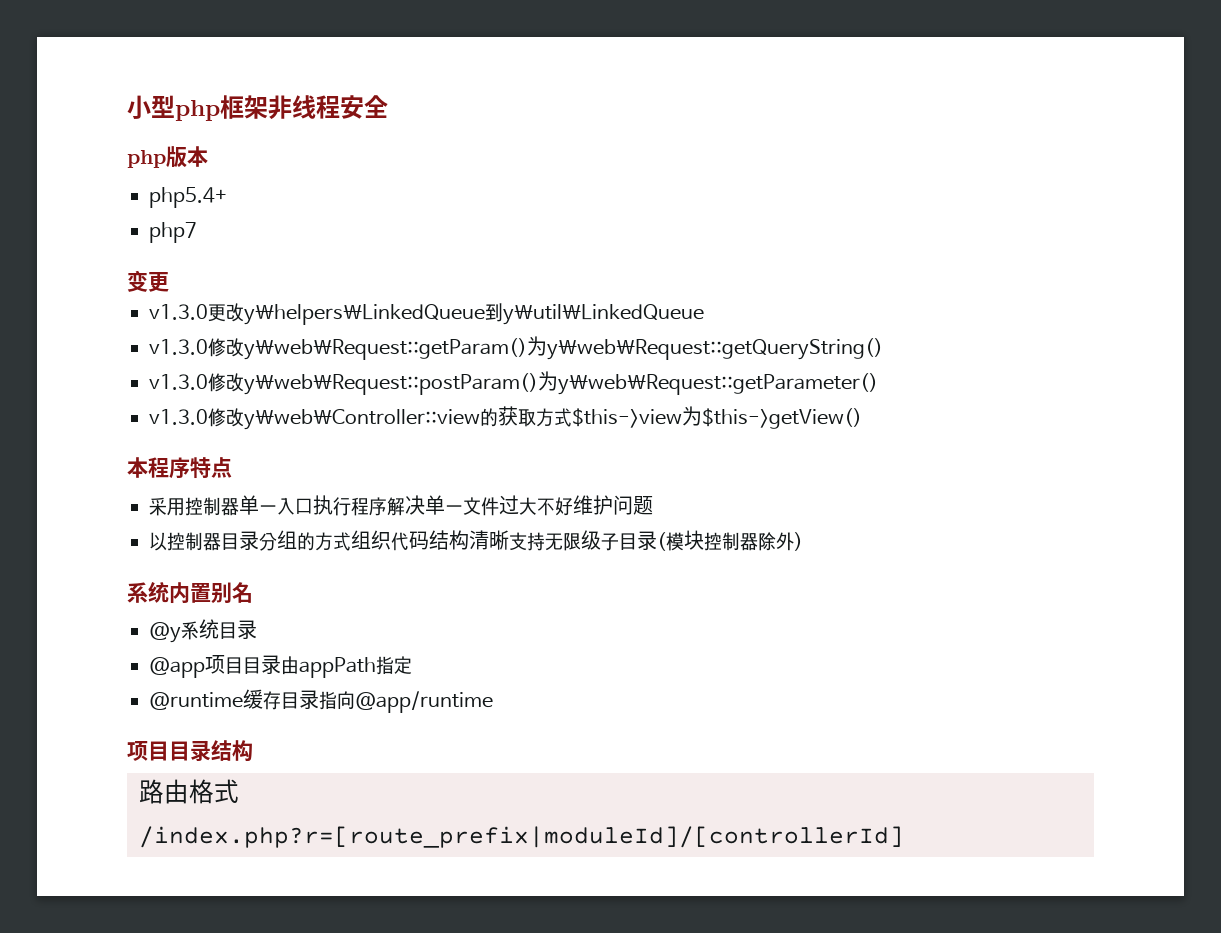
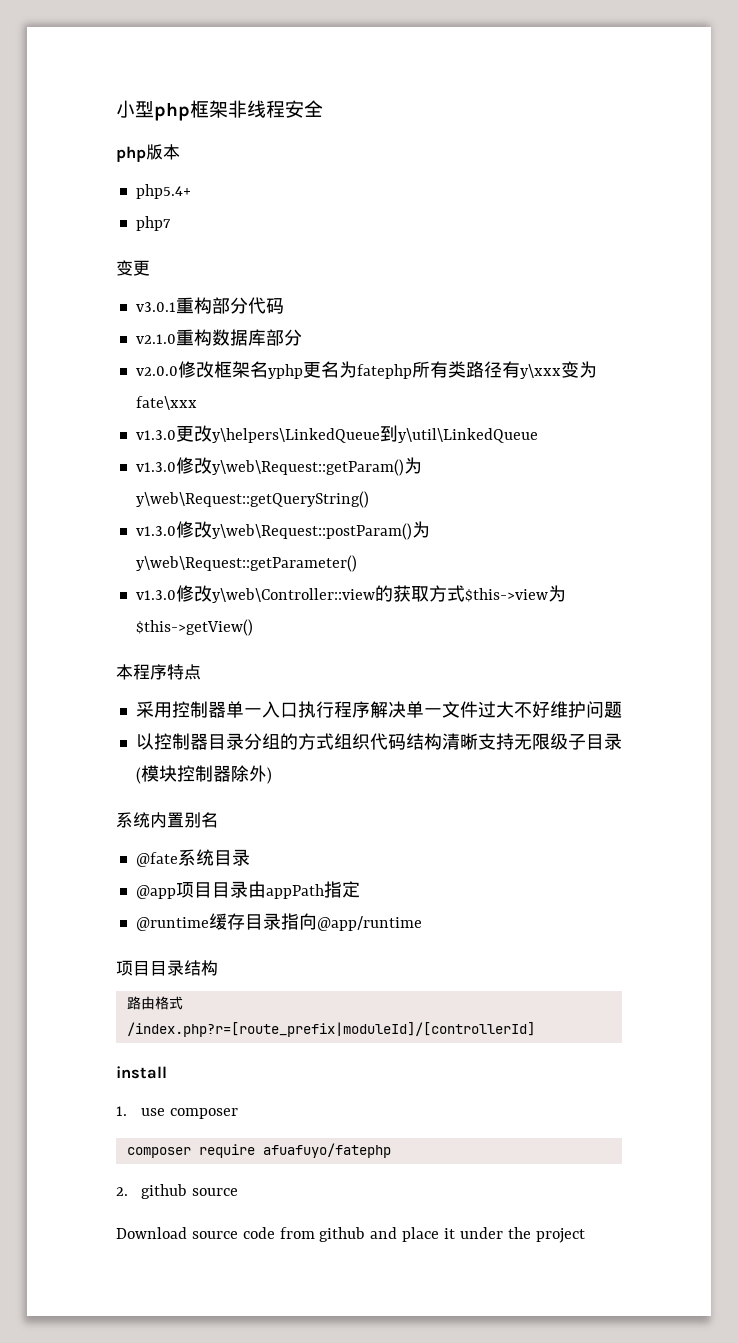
+ v3.0.1重构部分代码
+ v2.1.0重构数据库部分
+ v2.0.0修改框架名yphp更名为fatephp所有类路径有y\xxx变为fate\xxx
- @y系统目录
+ @fate系统目录
+ install
+ 1. use composer
+ composer require afuafuyo/fatephp
+ 2. github source
+ Download source code from github and place it under the project

